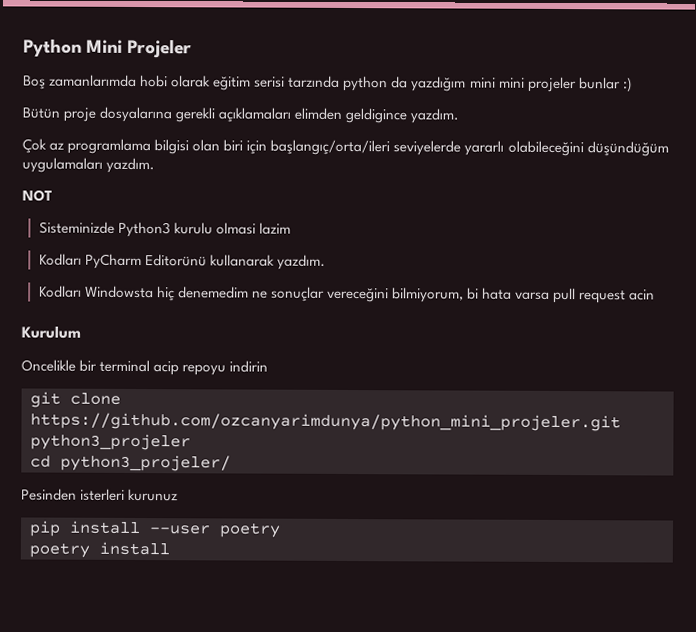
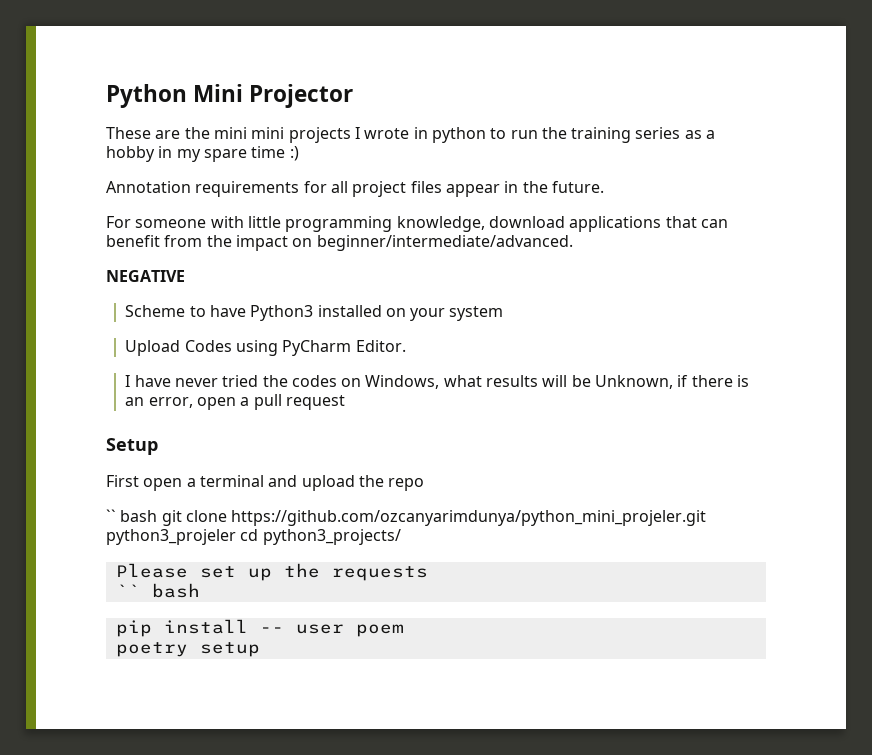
- Python Mini Projeler
- Boş zamanlarımda hobi olarak eğitim serisi tarzında python da yazdığım mini mini projeler bunlar :)
- Bütün proje dosyalarına gerekli açıklamaları elimden geldigince yazdım.
- Çok az programlama bilgisi olan biri için başlangıç/orta/ileri seviyelerde yararlı olabileceğini düşündüğüm uygulamaları yazdım.
- NOT
- Sisteminizde Python3 kurulu olmasi lazim
- Kodları PyCharm Editorünü kullanarak yazdım.
- Kodları Windowsta hiç denemedim ne sonuçlar vereceğini bilmiyorum, bi hata varsa pull request acin
- Kurulum
- Oncelikle bir terminal acip repoyu indirin
- git clone https://github.com/ozcanyarimdunya/python_mini_projeler.git python3_projeler
- cd python3_projeler/
- Pesinden isterleri kurunuz
+ Python Mini Projector
+ These are the mini mini projects I wrote in python to run the training series as a hobby in my spare time :)
+ Annotation requirements for all project files appear in the future.
+ For someone with little programming knowledge, download applications that can benefit from the impact on beginner/intermediate/advanced.
+ NEGATIVE
+ Scheme to have Python3 installed on your system
+ Upload Codes using PyCharm Editor.
+ I have never tried the codes on Windows, what results will be Unknown, if there is an error, open a pull request
+ Setup
+ First open a terminal and upload the repo
+ `` bash git clone https://github.com/ozcanyarimdunya/python_mini_projeler.git python3_projeler cd python3_projects/
+ Please set up the requests
+ `` bash
- pip install --user poetry
- poetry install
+ pip install -- user poem
+ poetry setup

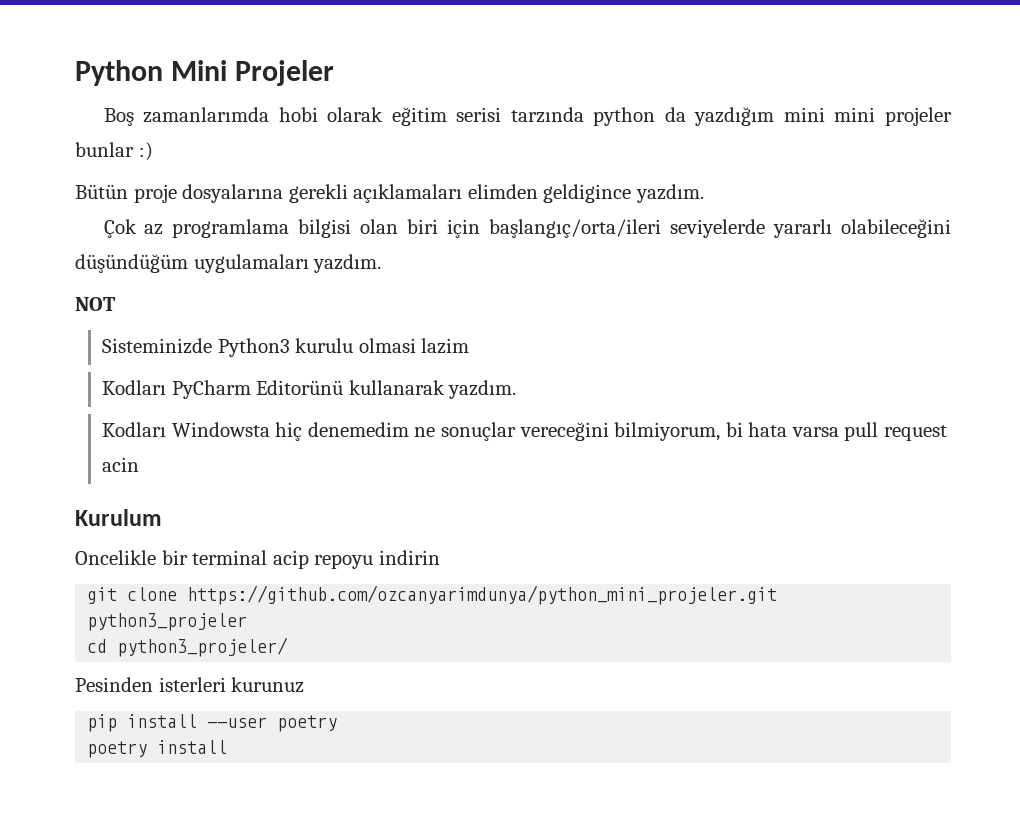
- Python Mini Projector
- These are the mini mini projects I wrote in python to run the training series as a hobby in my spare time :)
- Annotation requirements for all project files appear in the future.
- For someone with little programming knowledge, download applications that can benefit from the impact on beginner/intermediate/advanced.
- NEGATIVE
- Scheme to have Python3 installed on your system
- Upload Codes using PyCharm Editor.
- I have never tried the codes on Windows, what results will be Unknown, if there is an error, open a pull request
- Setup
- First open a terminal and upload the repo
- `` bash git clone https://github.com/ozcanyarimdunya/python_mini_projeler.git python3_projeler cd python3_projects/
- Please set up the requests
- `` bash
+ Python Mini Projeler
+ Boş zamanlarımda hobi olarak eğitim serisi tarzında python da yazdığım mini mini projeler bunlar :)
+ Bütün proje dosyalarına gerekli açıklamaları elimden geldigince yazdım.
+ Çok az programlama bilgisi olan biri için başlangıç/orta/ileri seviyelerde yararlı olabileceğini düşündüğüm uygulamaları yazdım.
+ NOT
+ Sisteminizde Python3 kurulu olmasi lazim
+ Kodları PyCharm Editorünü kullanarak yazdım.
+ Kodları Windowsta hiç denemedim ne sonuçlar vereceğini bilmiyorum, bi hata varsa pull request acin
+ Kurulum
+ Oncelikle bir terminal acip repoyu indirin
+ git clone https://github.com/ozcanyarimdunya/python_mini_projeler.git python3_projeler
+ cd python3_projeler/
+ Pesinden isterleri kurunuz
- pip install -- user poem
- poetry setup
+ pip install --user poetry
+ poetry install

